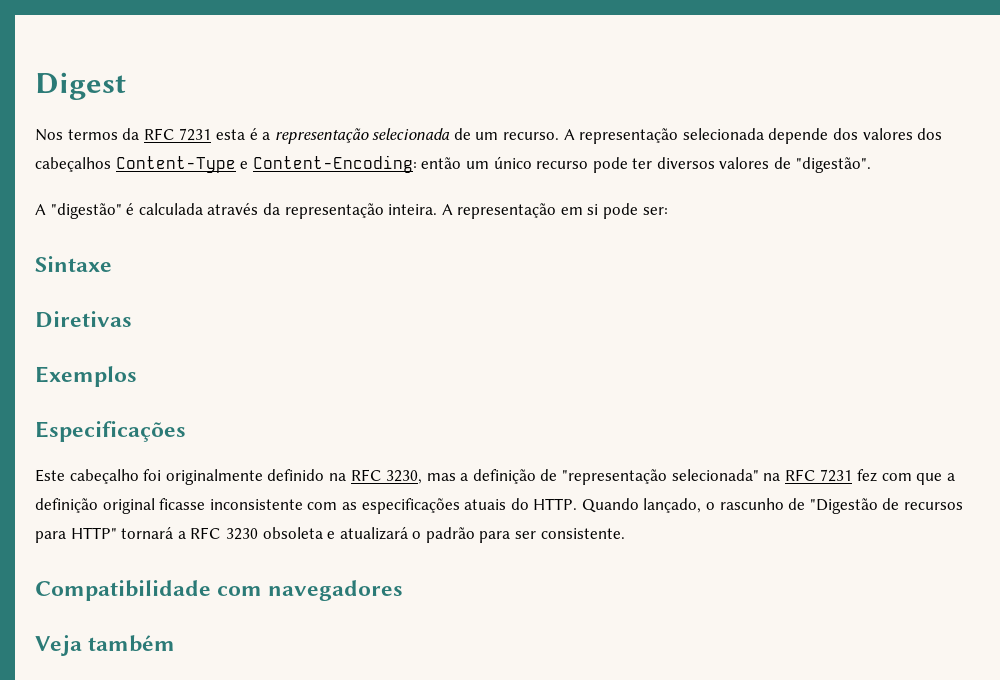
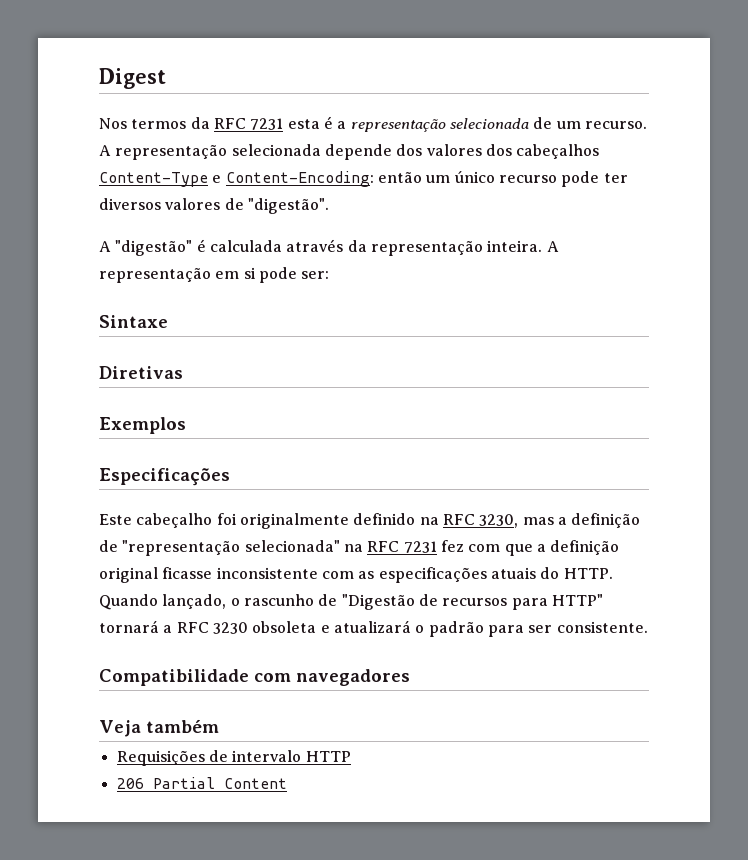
+ Requisições de intervalo HTTP
+ 206 Partial Content

